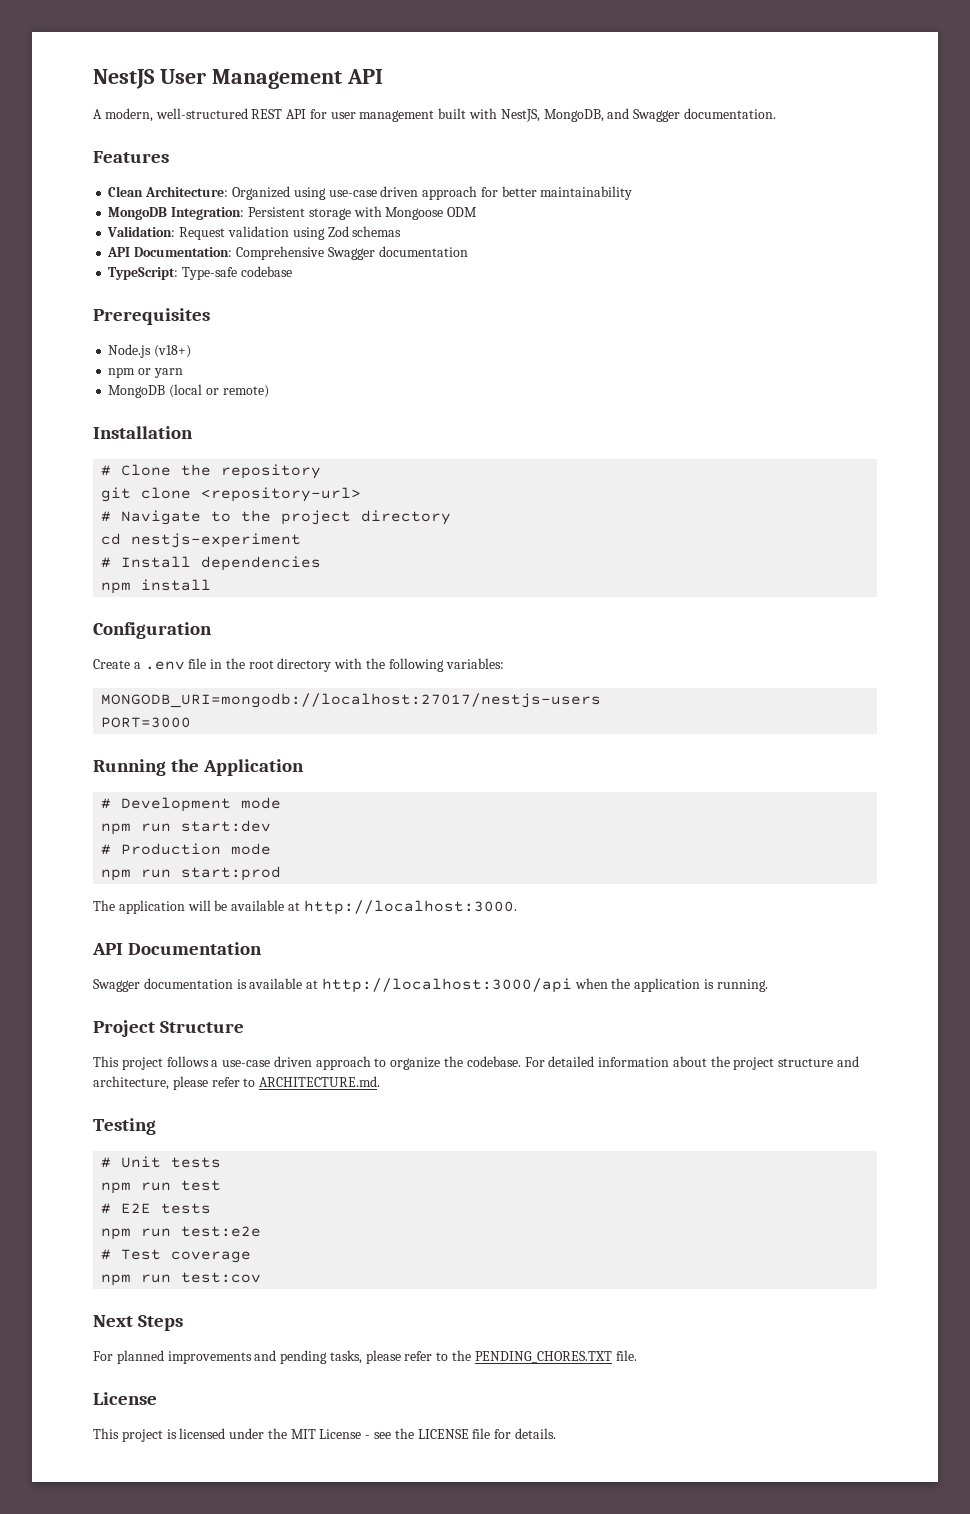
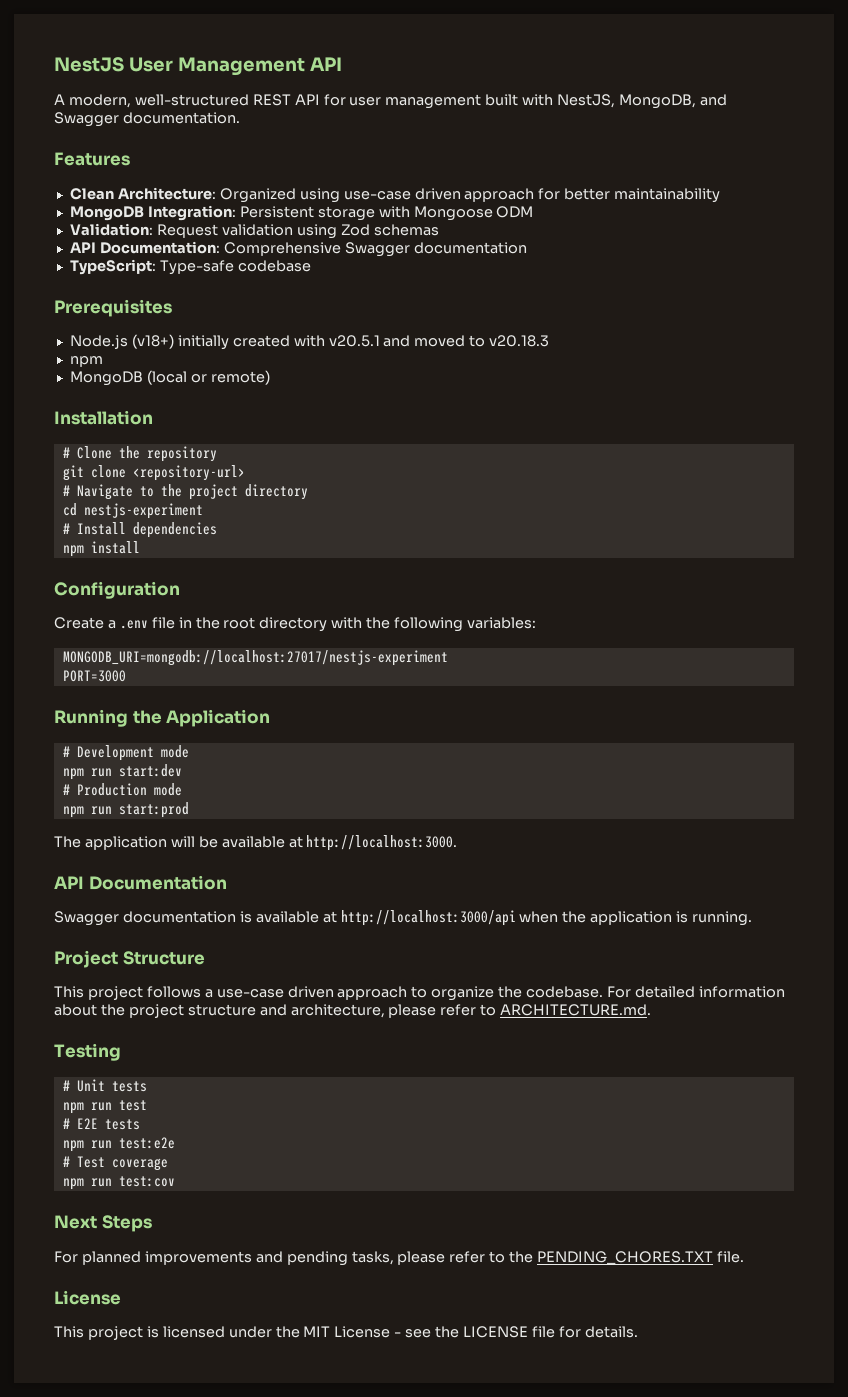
- Node.js (v18+)
- npm or yarn
+ Node.js (v18+) initially created with v20.5.1 and moved to v20.18.3
+ npm
- MONGODB_URI=mongodb://localhost:27017/nestjs-users
+ MONGODB_URI=mongodb://localhost:27017/nestjs-experiment

